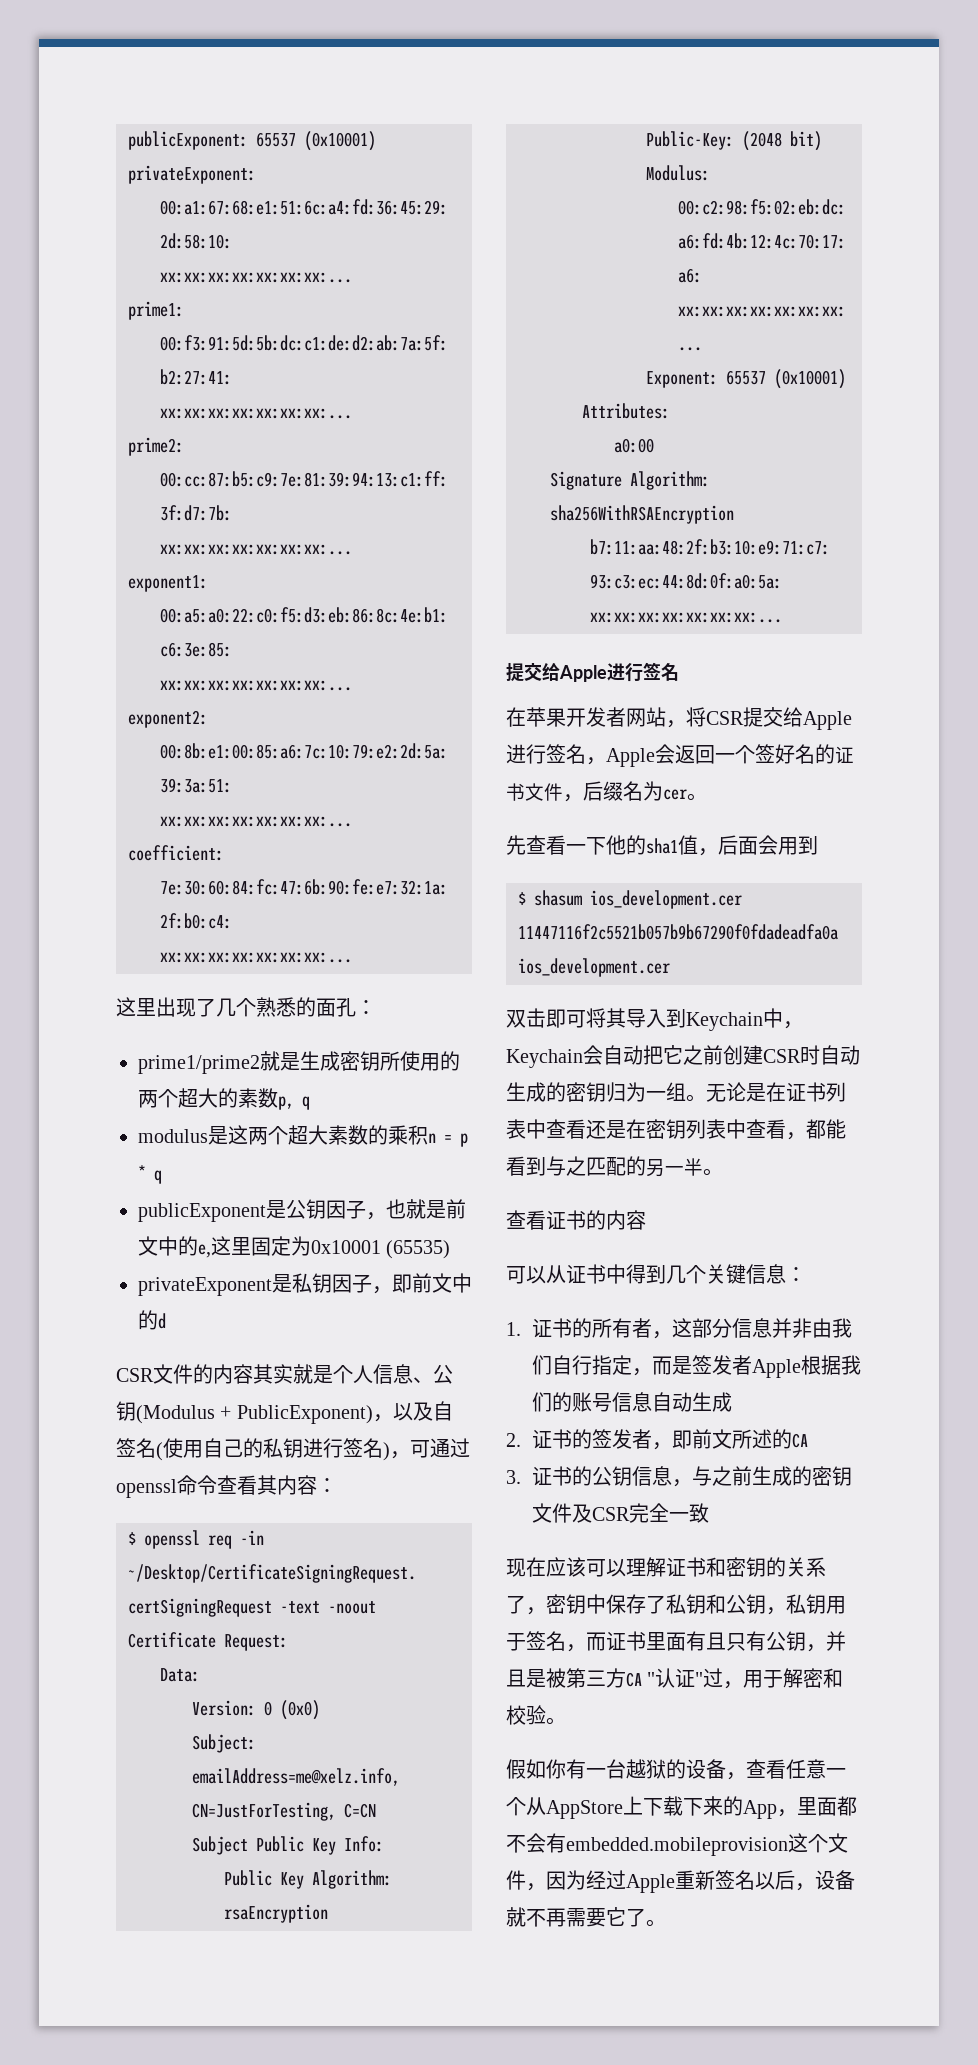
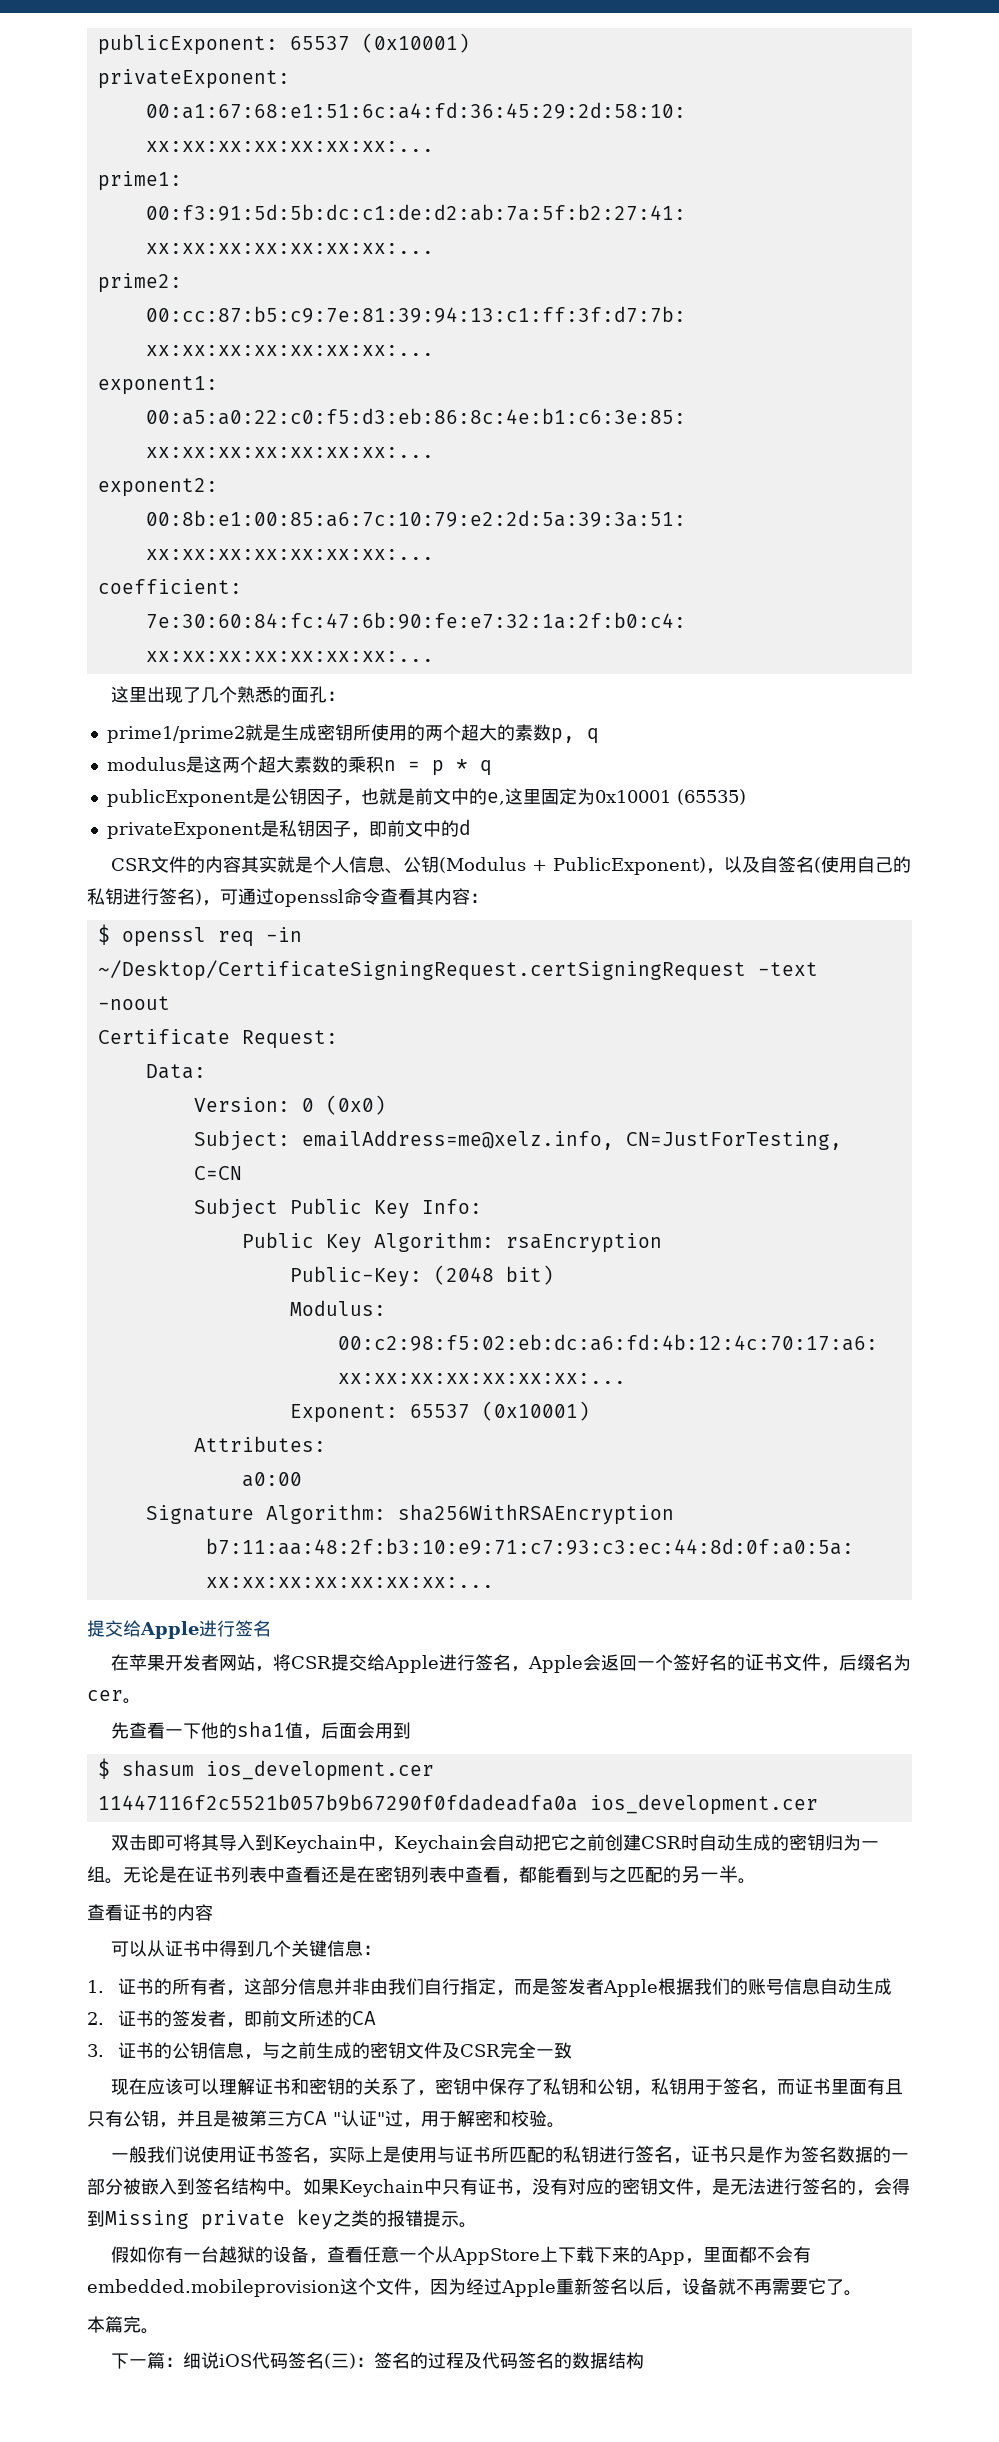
+ 一般我们说使用证书签名，实际上是使用与证书所匹配的私钥进行签名，证书只是作为签名数据的一部分被嵌入到签名结构中。如果Keychain中只有证书，没有对应的密钥文件，是无法进行签名的，会得到Missing private key之类的报错提示。
+ 本篇完。
+ 下一篇：细说iOS代码签名(三)：签名的过程及代码签名的数据结构

